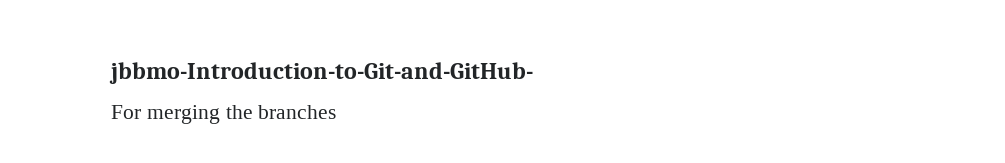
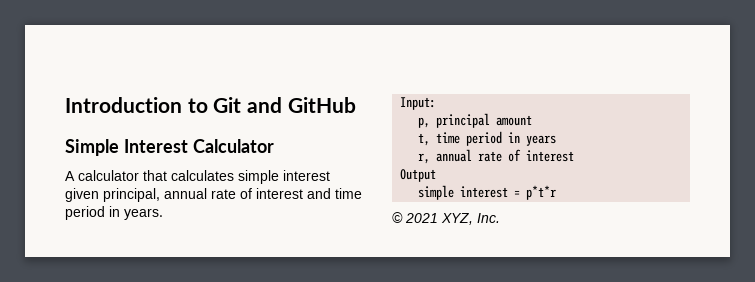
- jbbmo-Introduction-to-Git-and-GitHub-
- For merging the branches
+ Introduction to Git and GitHub
+ Simple Interest Calculator
+ A calculator that calculates simple interest given principal, annual rate of interest and time period in years.
+ Input:
+ p, principal amount
+ t, time period in years
+ r, annual rate of interest
+ Output
+ simple interest = p*t*r
+ © 2021 XYZ, Inc.

